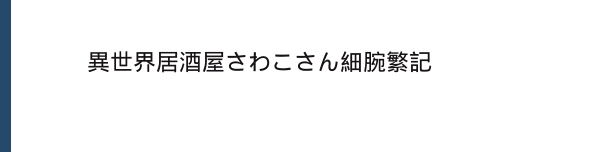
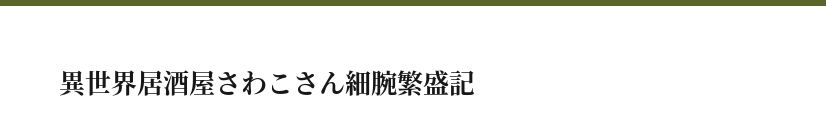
- 異世界居酒屋さわこさん細腕繁記
+ 異世界居酒屋さわこさん細腕繁盛記

